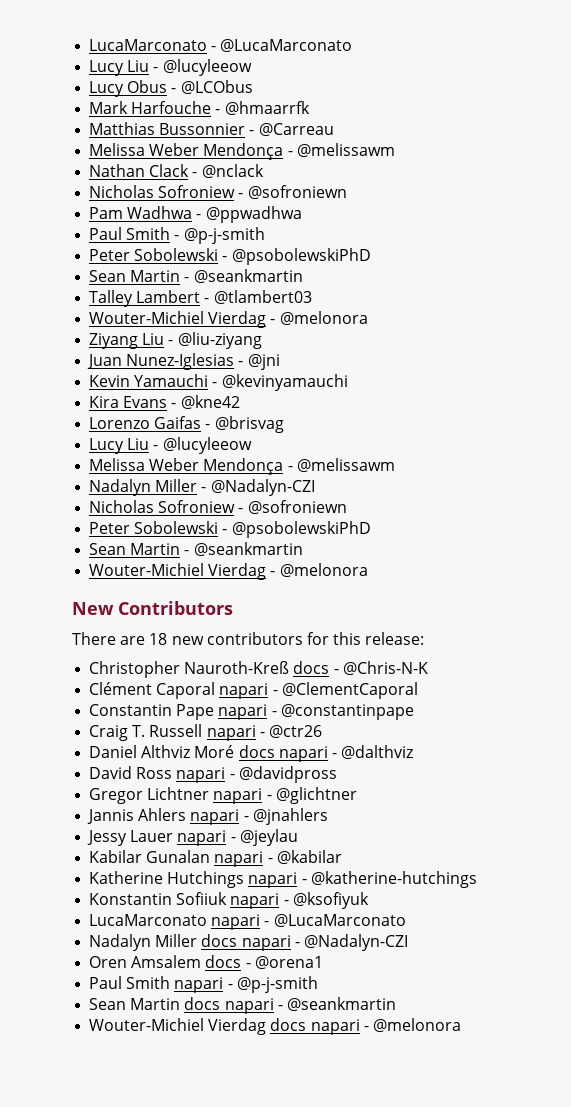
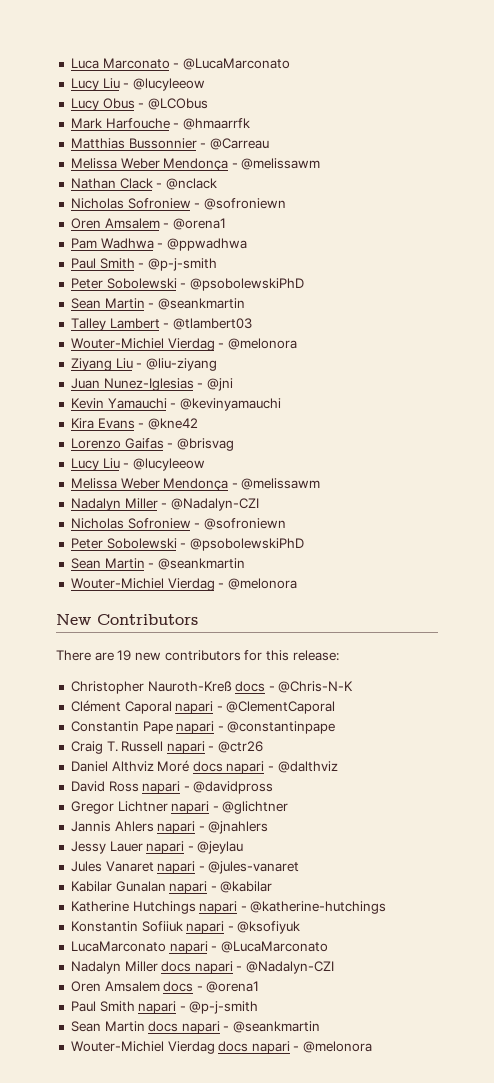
- LucaMarconato - @LucaMarconato
+ Luca Marconato - @LucaMarconato
+ Oren Amsalem - @orena1
- There are 18 new contributors for this release:
+ There are 19 new contributors for this release:
+ Jules Vanaret napari - @jules-vanaret

